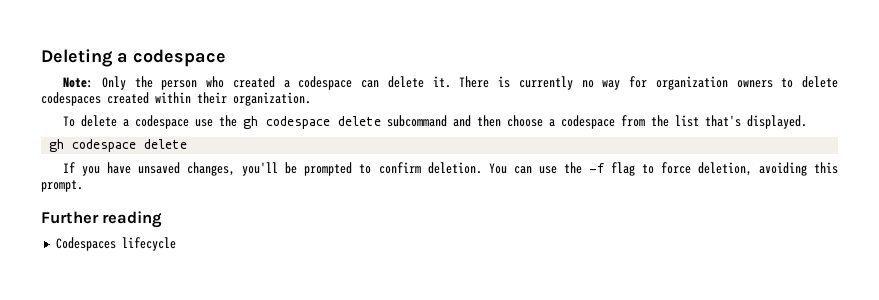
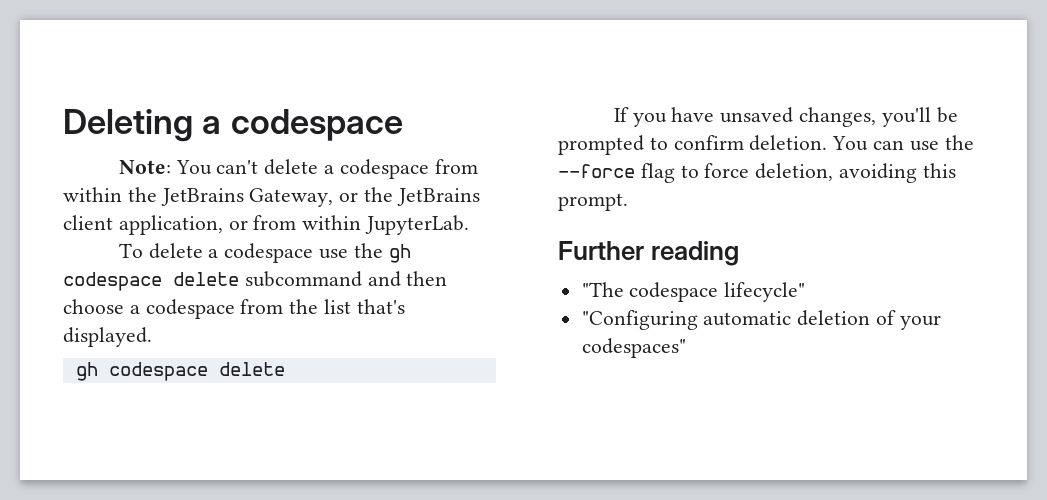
- Note: Only the person who created a codespace can delete it. There is currently no way for organization owners to delete codespaces created within their organization.
+ Note: You can't delete a codespace from within the JetBrains Gateway, or the JetBrains client application, or from within JupyterLab.
- You can use the -f flag to force deletion, avoiding this prompt.
+ You can use the --force flag to force deletion, avoiding this prompt.
- Codespaces lifecycle
+ "The codespace lifecycle"
+ "Configuring automatic deletion of your codespaces"

